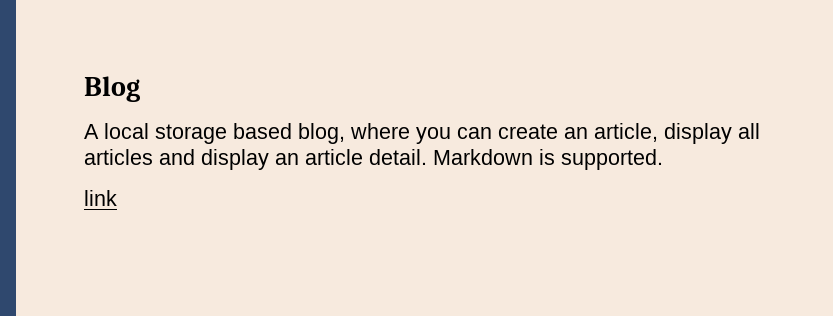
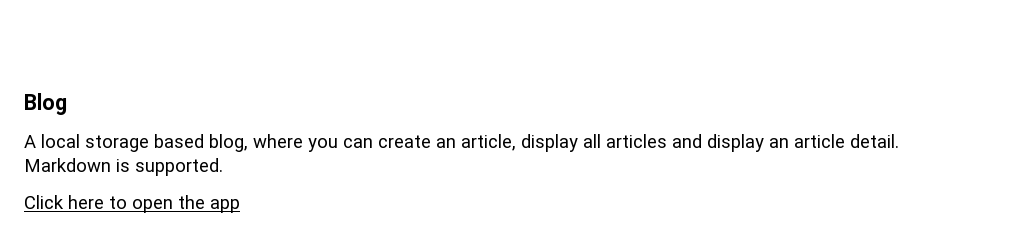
- link
+ Click here to open the app

